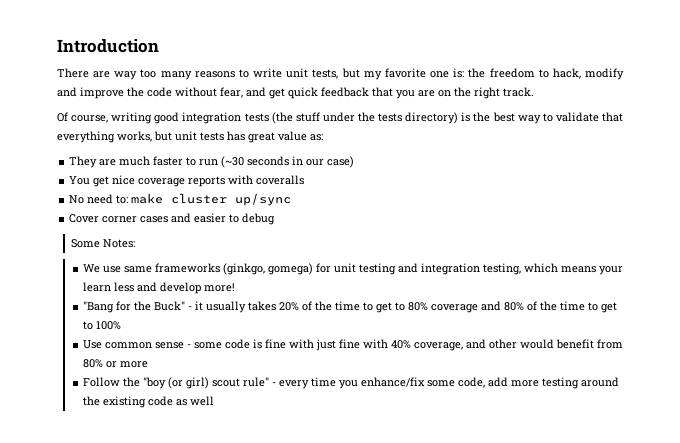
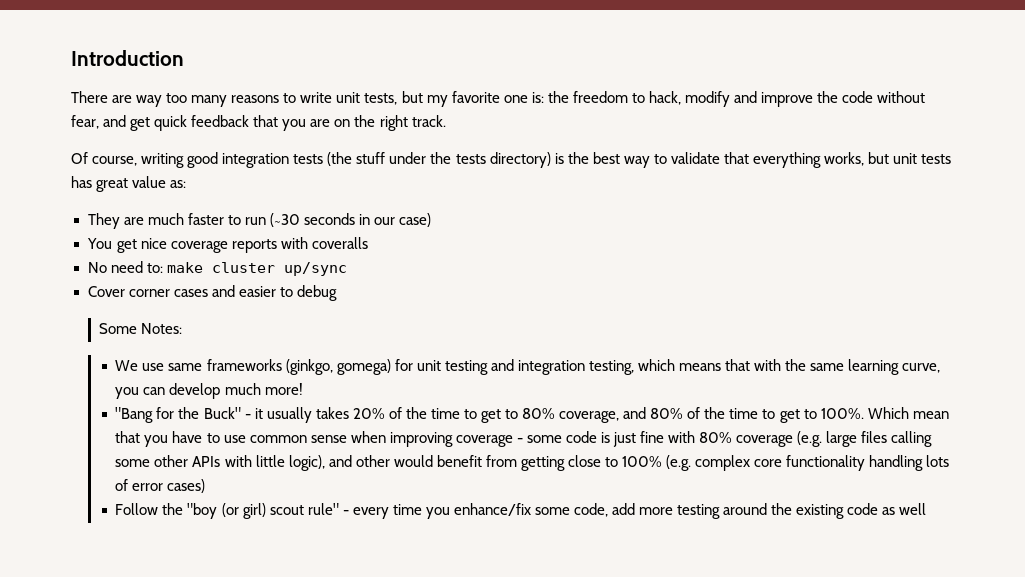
- We use same frameworks (ginkgo, gomega) for unit testing and integration testing, which means your learn less and develop more!
+ We use same frameworks (ginkgo, gomega) for unit testing and integration testing, which means that with the same learning curve, you can develop much more!
- "Bang for the Buck" - it usually takes 20% of the time to get to 80% coverage and 80% of the time to get to 100%
- Use common sense - some code is fine with just fine with 40% coverage, and other would benefit from 80% or more
+ "Bang for the Buck" - it usually takes 20% of the time to get to 80% coverage, and 80% of the time to get to 100%. Which mean that you have to use common sense when improving coverage - some code is just fine with 80% coverage (e.g. large files calling some other APIs with little logic), and other would benefit from getting close to 100% (e.g. complex core functionality handling lots of error cases)

